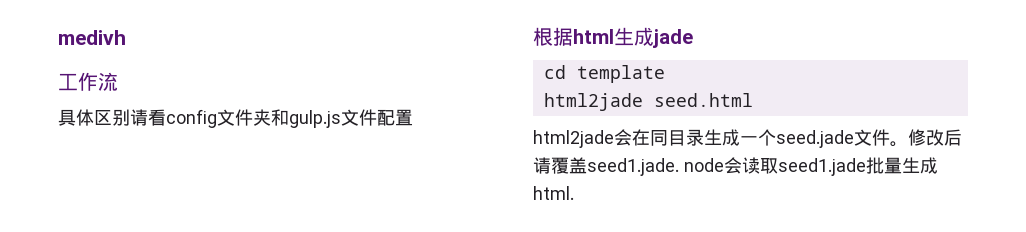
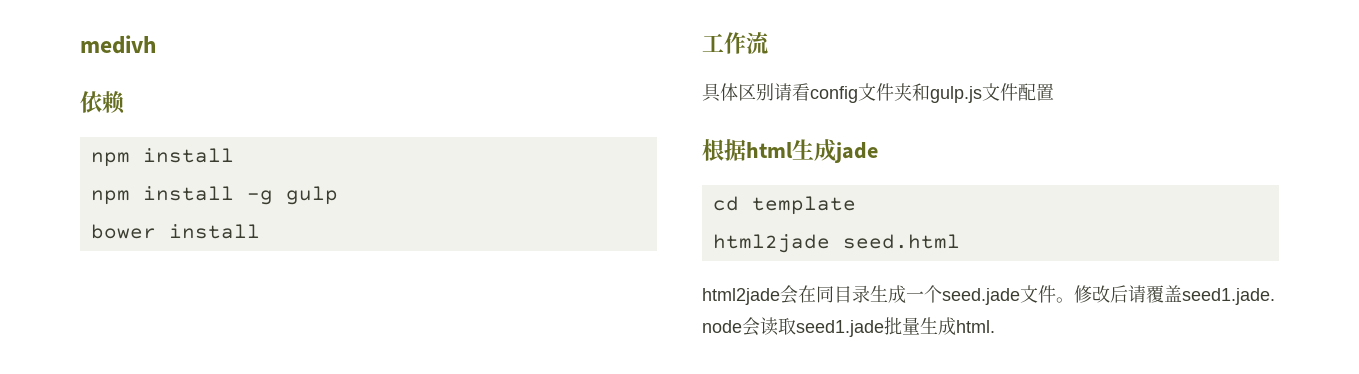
+ 依赖
+ npm install
+ npm install -g gulp
+ bower install

